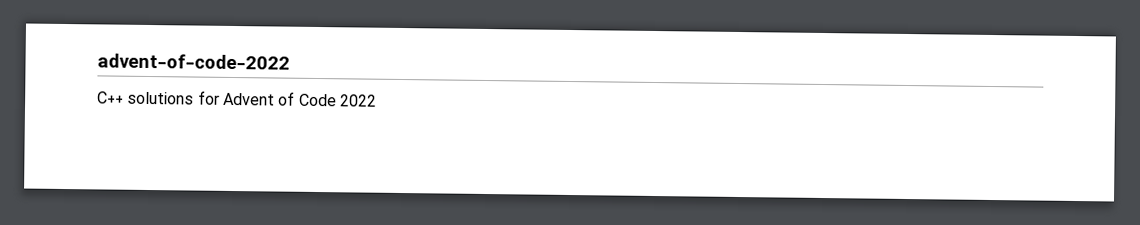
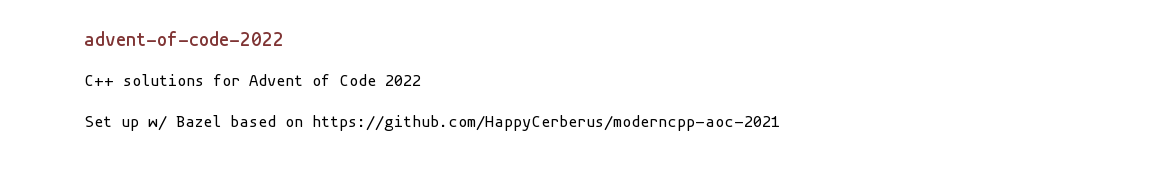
+ Set up w/ Bazel based on https://github.com/HappyCerberus/moderncpp-aoc-2021

